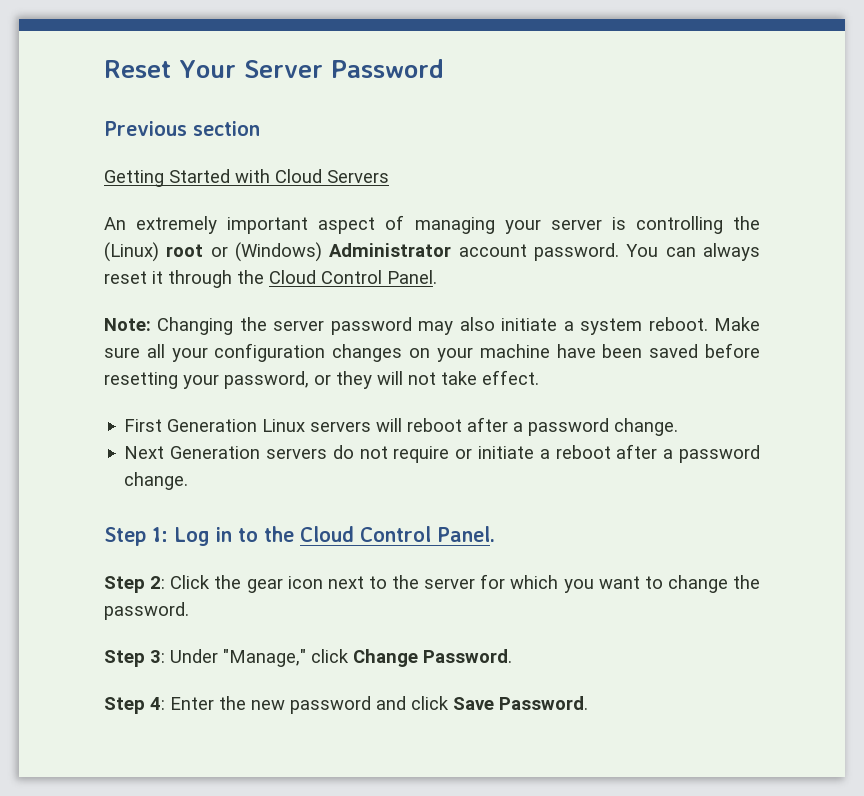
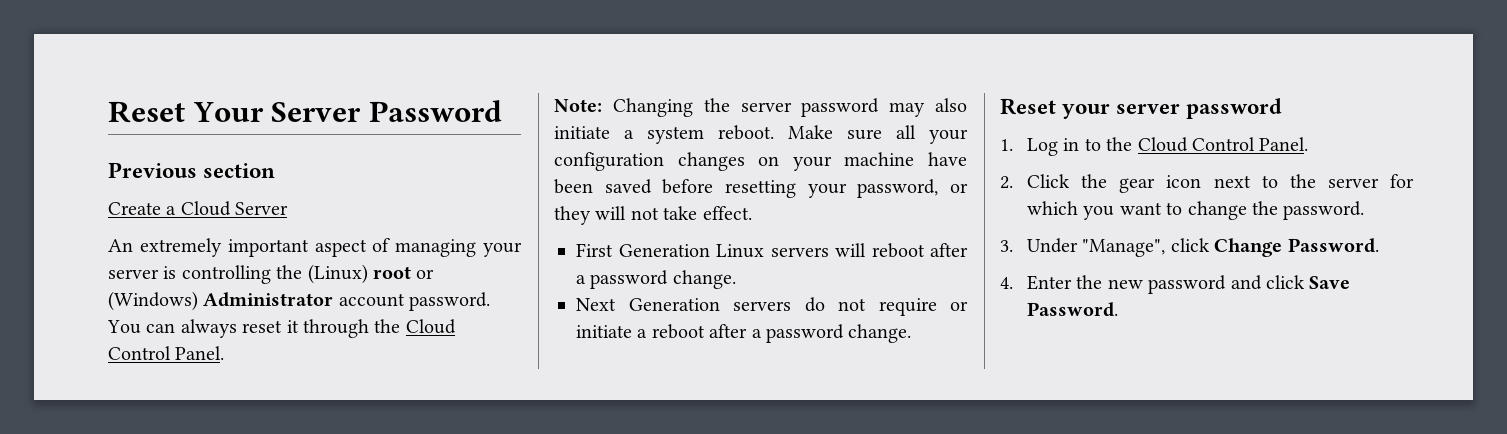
- Getting Started with Cloud Servers
+ Create a Cloud Server
- Step 1: Log in to the Cloud Control Panel.
+ Reset your server password
+ 1. Log in to the Cloud Control Panel.
- Step 2: Click the gear icon next to the server for which you want to change the password.
+ 2. Click the gear icon next to the server for which you want to change the password.
- Step 3: Under "Manage," click Change Password.
+ 3. Under "Manage", click Change Password.
- Step 4: Enter the new password and click Save Password.
+ 4. Enter the new password and click Save Password.

